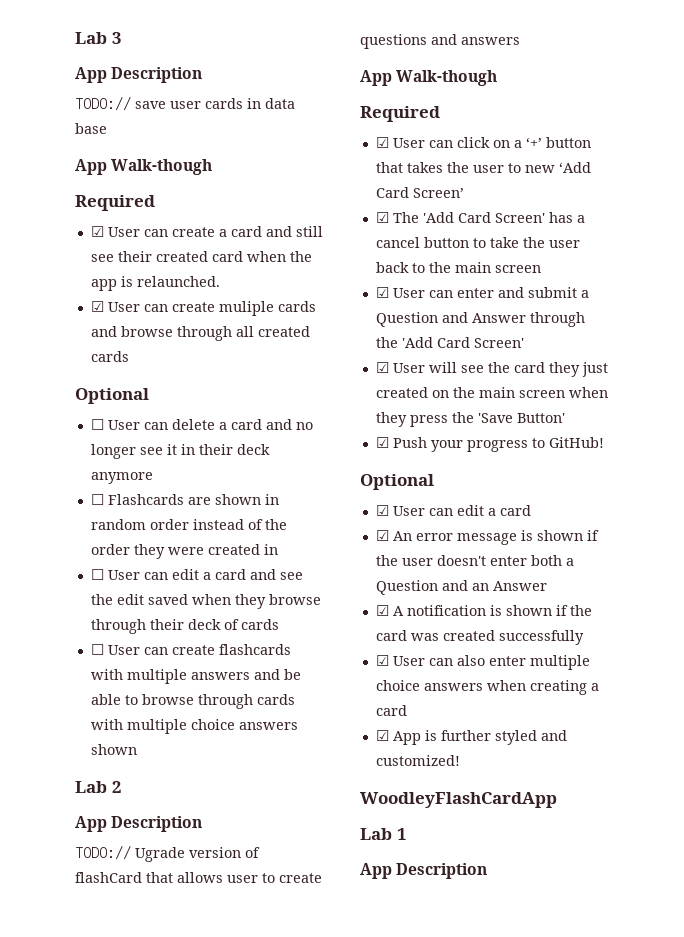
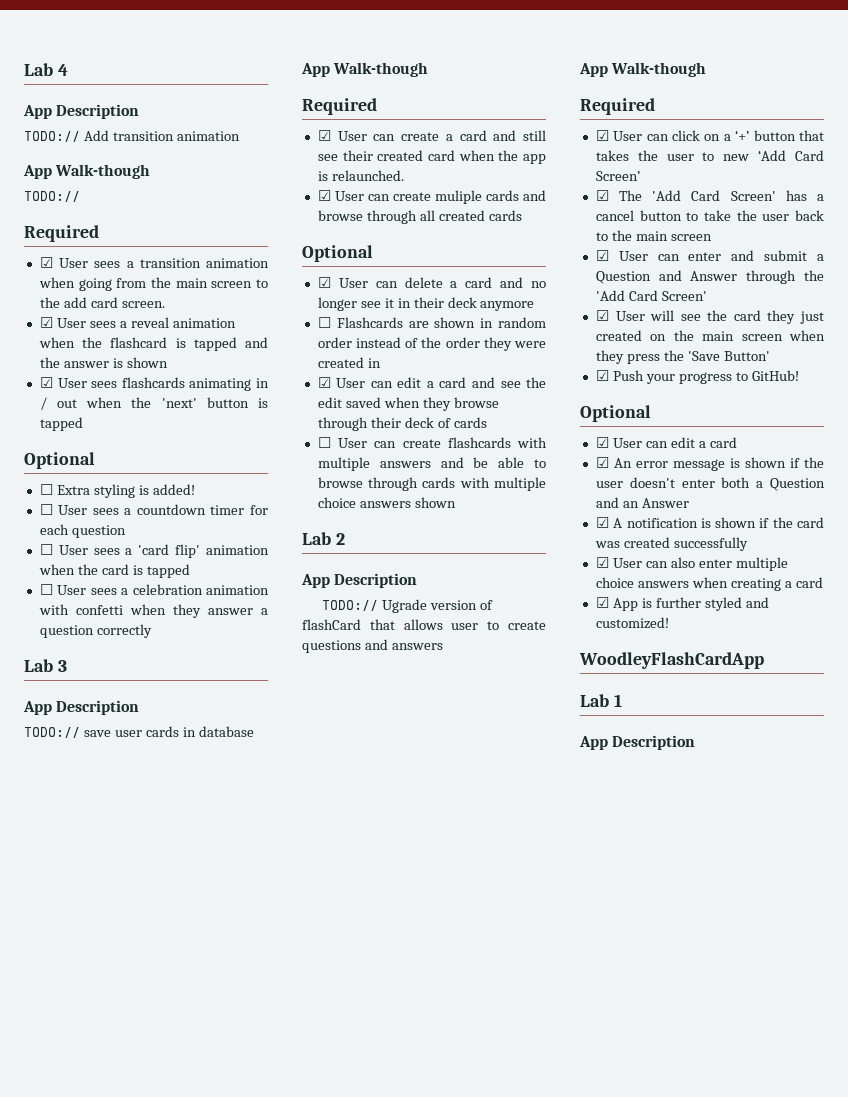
+ Lab 4
+ App Description
+ TODO:// Add transition animation
+ App Walk-though
+ TODO://
+ Required
+ ☑ User sees a transition animation when going from the main screen to the add card screen.
+ ☑ User sees a reveal animation when the flashcard is tapped and the answer is shown
+ ☑ User sees flashcards animating in / out when the 'next' button is tapped
+ Optional
+ ☐ Extra styling is added!
+ ☐ User sees a countdown timer for each question
+ ☐ User sees a 'card flip' animation when the card is tapped
+ ☐ User sees a celebration animation with confetti when they answer a question correctly
- TODO:// save user cards in data base
+ TODO:// save user cards in database
- ☐ User can delete a card and no longer see it in their deck anymore
+ ☑ User can delete a card and no longer see it in their deck anymore
- ☐ User can edit a card and see the edit saved when they browse through their deck of cards
+ ☑ User can edit a card and see the edit saved when they browse through their deck of cards

